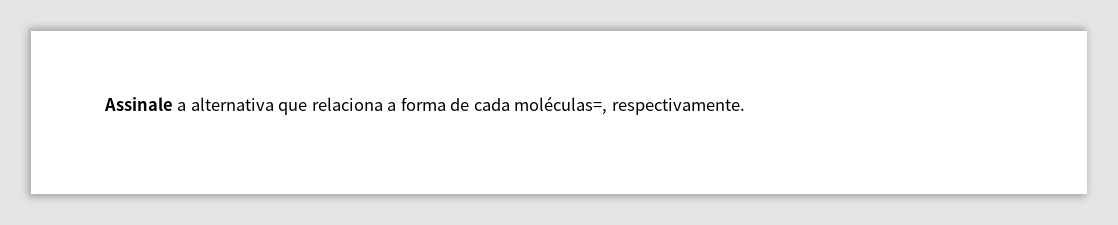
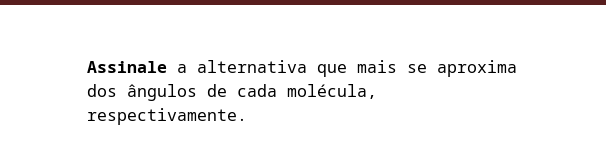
- Assinale a alternativa que relaciona a forma de cada moléculas=, respectivamente.
+ Assinale a alternativa que mais se aproxima dos ângulos de cada molécula, respectivamente.

